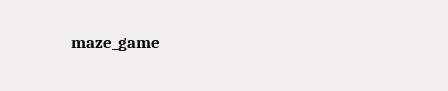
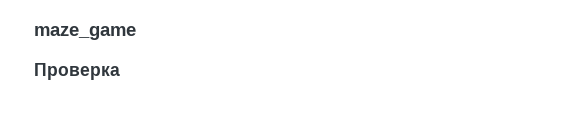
+ Проверка

